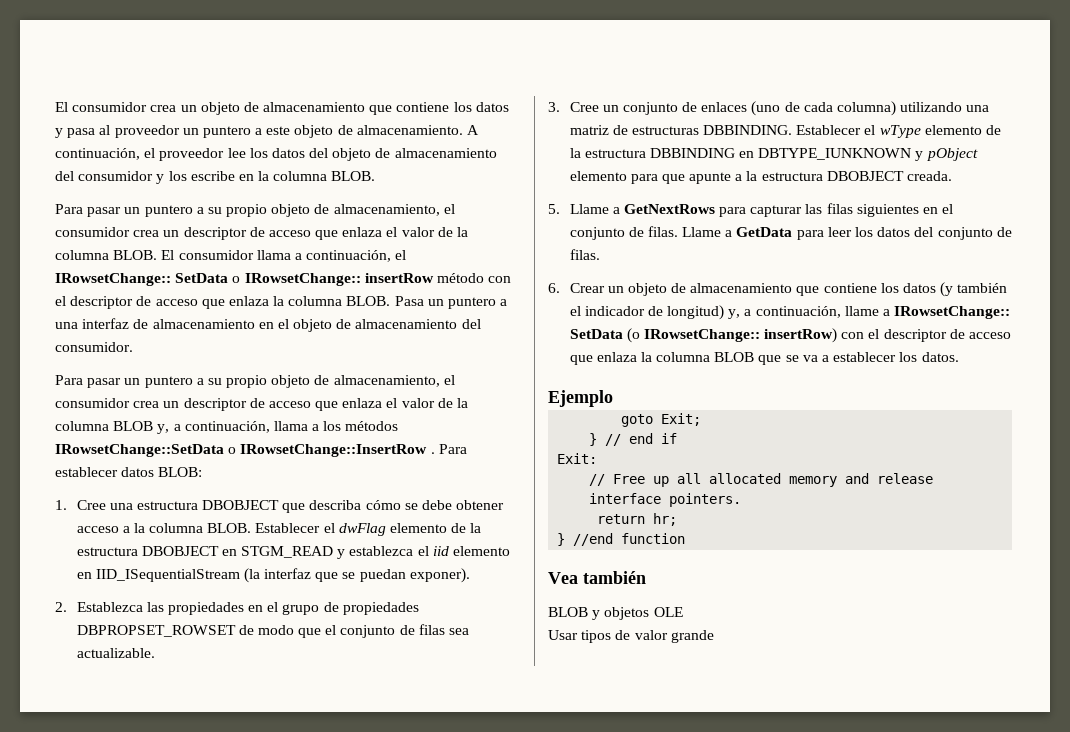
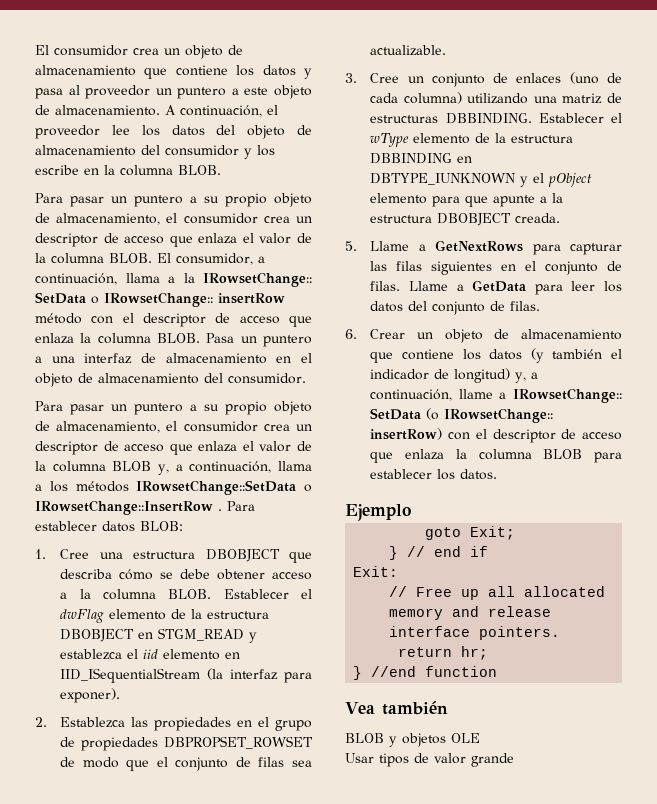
- El consumidor llama a continuación, el IRowsetChange:: SetData o IRowsetChange:: insertRow método con el descriptor de acceso que enlaza la columna BLOB.
+ El consumidor, a continuación, llama a la IRowsetChange:: SetData o IRowsetChange:: insertRow método con el descriptor de acceso que enlaza la columna BLOB.
- Establecer el dwFlag elemento de la estructura DBOBJECT en STGM_READ y establezca el iid elemento en IID_ISequentialStream (la interfaz que se puedan exponer).
+ Establecer el dwFlag elemento de la estructura DBOBJECT en STGM_READ y establezca el iid elemento en IID_ISequentialStream (la interfaz para exponer).
- Establecer el wType elemento de la estructura DBBINDING en DBTYPE_IUNKNOWN y pObject elemento para que apunte a la estructura DBOBJECT creada.
+ Establecer el wType elemento de la estructura DBBINDING en DBTYPE_IUNKNOWN y el pObject elemento para que apunte a la estructura DBOBJECT creada.
- 6. Crear un objeto de almacenamiento que contiene los datos (y también el indicador de longitud) y, a continuación, llame a IRowsetChange:: SetData (o IRowsetChange:: insertRow) con el descriptor de acceso que enlaza la columna BLOB que se va a establecer los datos.
+ 6. Crear un objeto de almacenamiento que contiene los datos (y también el indicador de longitud) y, a continuación, llame a IRowsetChange:: SetData (o IRowsetChange:: insertRow) con el descriptor de acceso que enlaza la columna BLOB para establecer los datos.

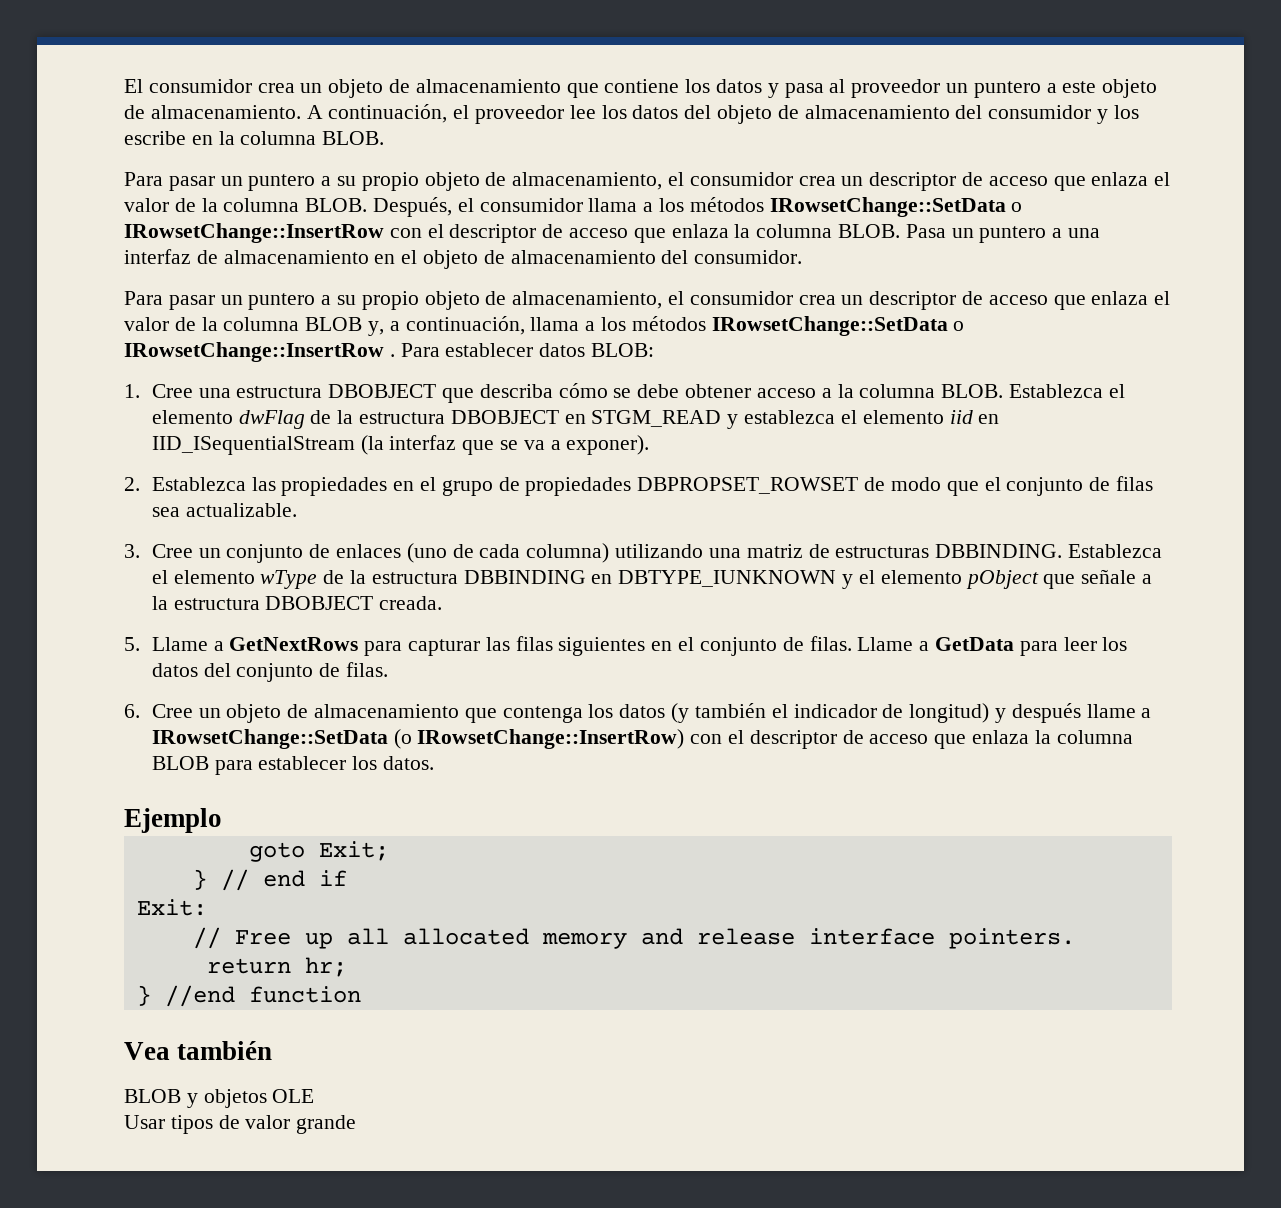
- El consumidor, a continuación, llama a la IRowsetChange:: SetData o IRowsetChange:: insertRow método con el descriptor de acceso que enlaza la columna BLOB.
+ Después, el consumidor llama a los métodos IRowsetChange::SetData o IRowsetChange::InsertRow con el descriptor de acceso que enlaza la columna BLOB.
- Establecer el dwFlag elemento de la estructura DBOBJECT en STGM_READ y establezca el iid elemento en IID_ISequentialStream (la interfaz para exponer).
+ Establezca el elemento dwFlag de la estructura DBOBJECT en STGM_READ y establezca el elemento iid en IID_ISequentialStream (la interfaz que se va a exponer).
- Establecer el wType elemento de la estructura DBBINDING en DBTYPE_IUNKNOWN y el pObject elemento para que apunte a la estructura DBOBJECT creada.
+ Establezca el elemento wType de la estructura DBBINDING en DBTYPE_IUNKNOWN y el elemento pObject que señale a la estructura DBOBJECT creada.
- 6. Crear un objeto de almacenamiento que contiene los datos (y también el indicador de longitud) y, a continuación, llame a IRowsetChange:: SetData (o IRowsetChange:: insertRow) con el descriptor de acceso que enlaza la columna BLOB para establecer los datos.
+ 6. Cree un objeto de almacenamiento que contenga los datos (y también el indicador de longitud) y después llame a IRowsetChange::SetData (o IRowsetChange::InsertRow) con el descriptor de acceso que enlaza la columna BLOB para establecer los datos.

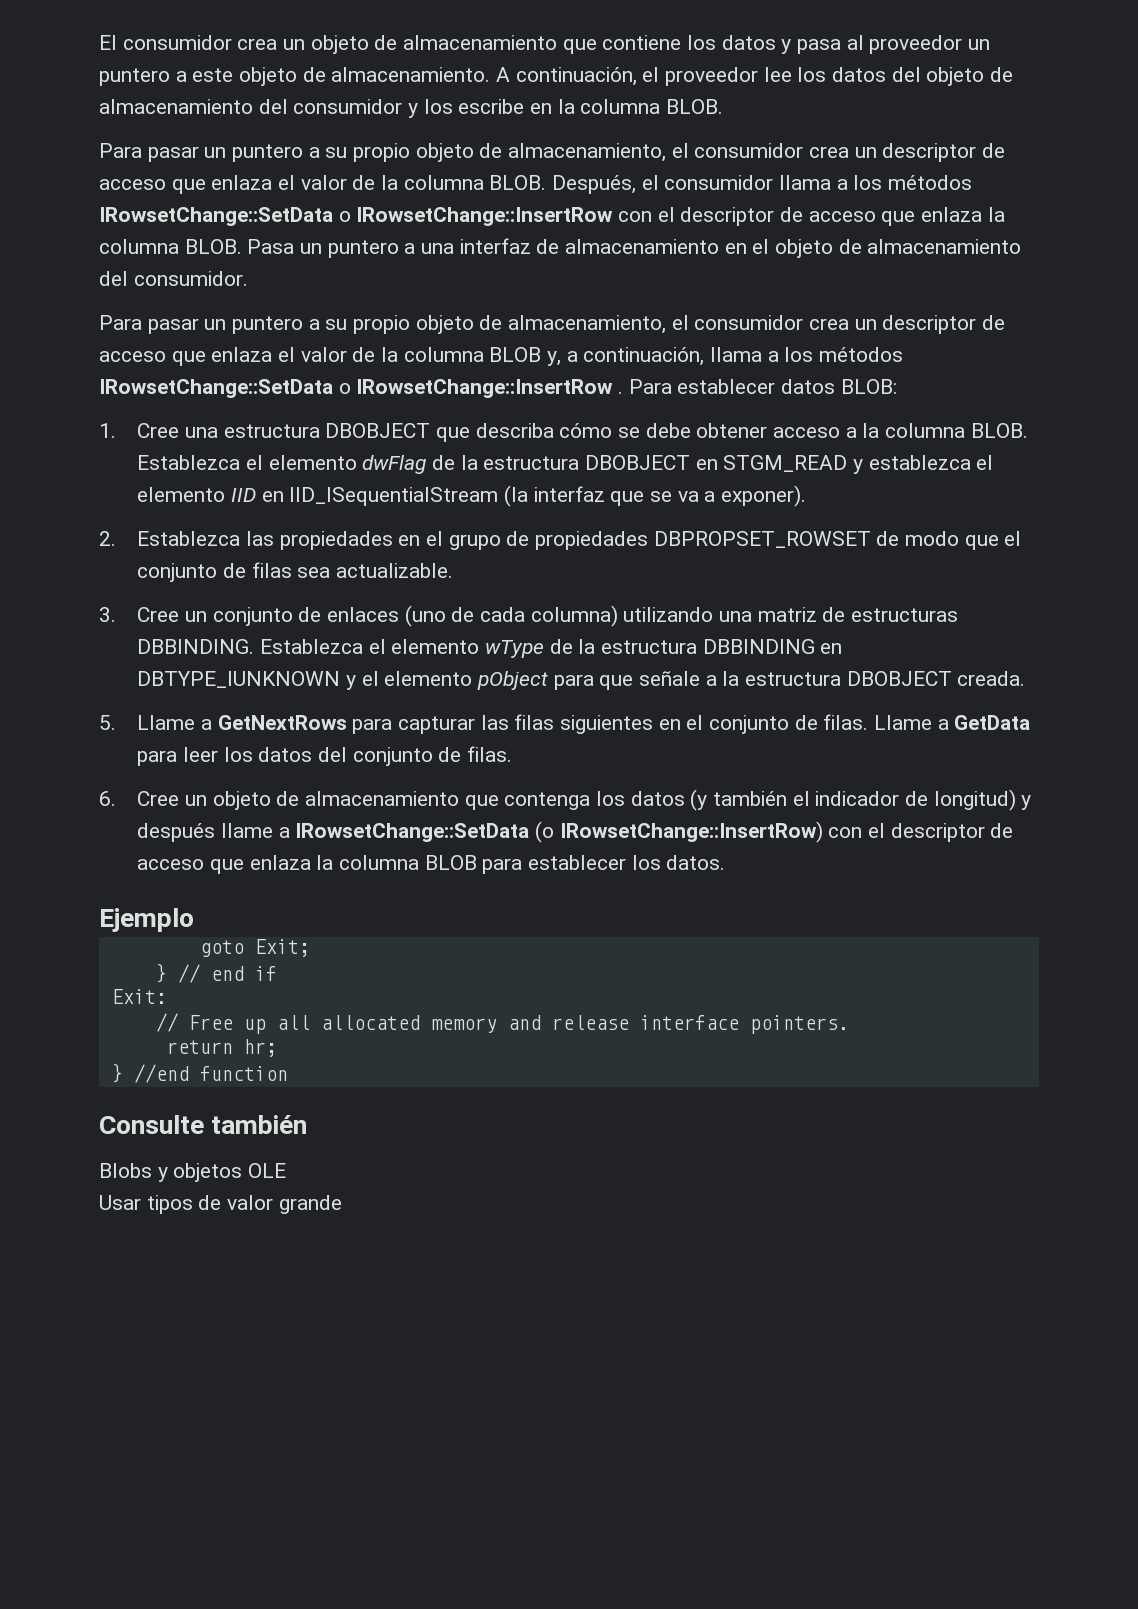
- Establezca el elemento dwFlag de la estructura DBOBJECT en STGM_READ y establezca el elemento iid en IID_ISequentialStream (la interfaz que se va a exponer).
+ Establezca el elemento dwFlag de la estructura DBOBJECT en STGM_READ y establezca el elemento IID en IID_ISequentialStream (la interfaz que se va a exponer).
- Establezca el elemento wType de la estructura DBBINDING en DBTYPE_IUNKNOWN y el elemento pObject que señale a la estructura DBOBJECT creada.
+ Establezca el elemento wType de la estructura DBBINDING en DBTYPE_IUNKNOWN y el elemento pObject para que señale a la estructura DBOBJECT creada.
- Vea también
+ Consulte también
- BLOB y objetos OLE
+ Blobs y objetos OLE

